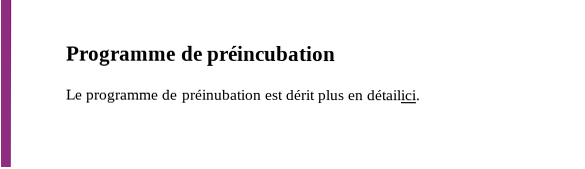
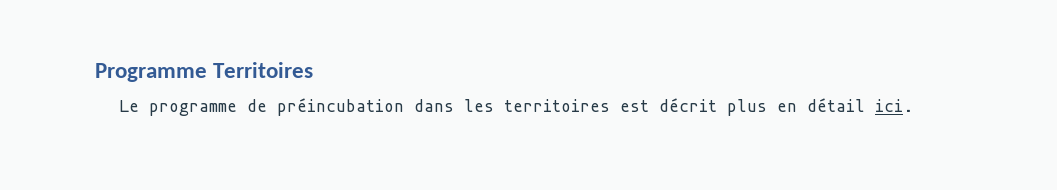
- Programme de préincubation
+ Programme Territoires
- Le programme de préinubation est dérit plus en détailici.
+ Le programme de préincubation dans les territoires est décrit plus en détail ici.

